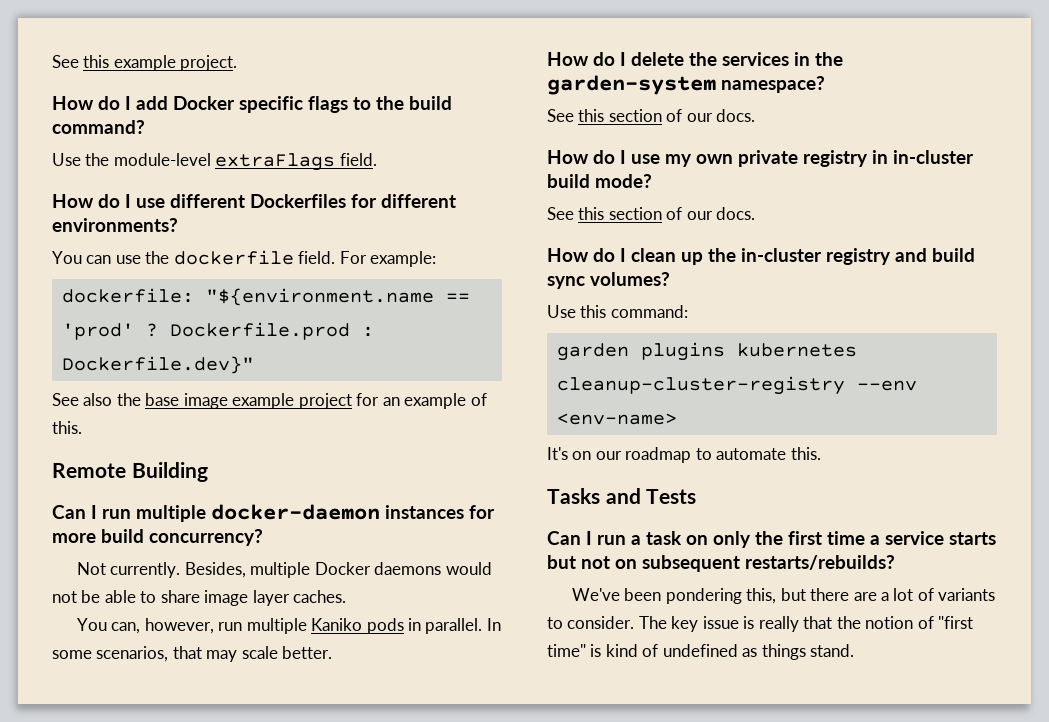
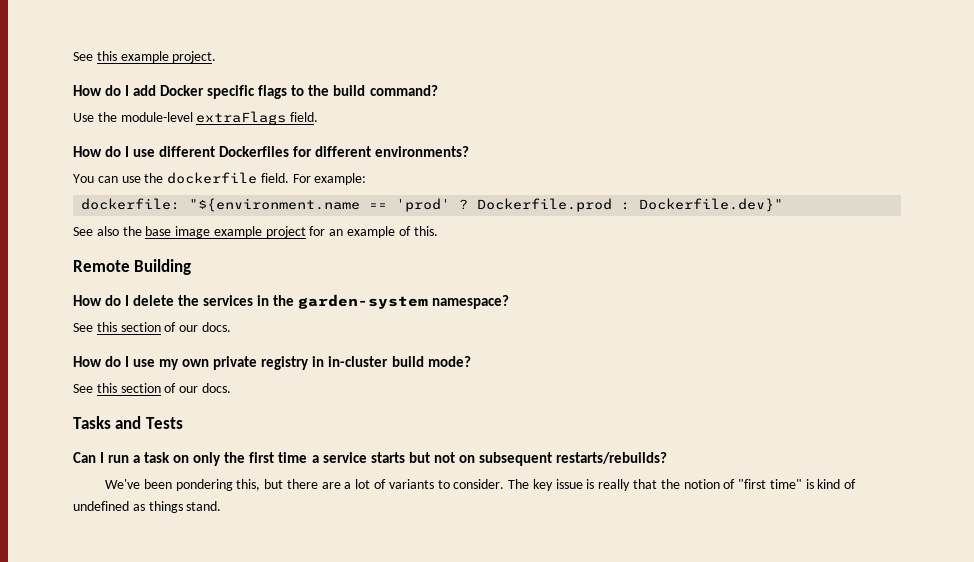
- Can I run multiple docker-daemon instances for more build concurrency?
- Not currently. Besides, multiple Docker daemons would not be able to share image layer caches.
- You can, however, run multiple Kaniko pods in parallel. In some scenarios, that may scale better.
- How do I clean up the in-cluster registry and build sync volumes?
- Use this command:
- garden plugins kubernetes cleanup-cluster-registry --env <env-name>
- It's on our roadmap to automate this.

